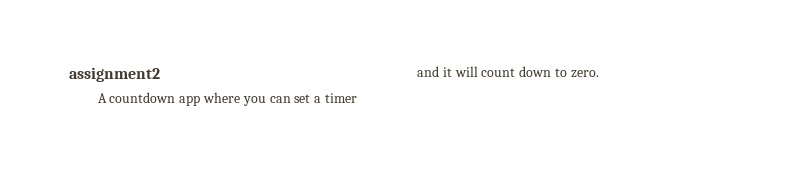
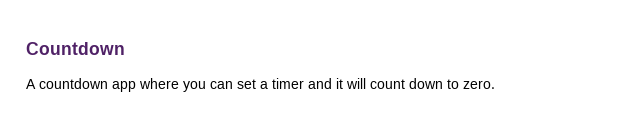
- assignment2
+ Countdown

